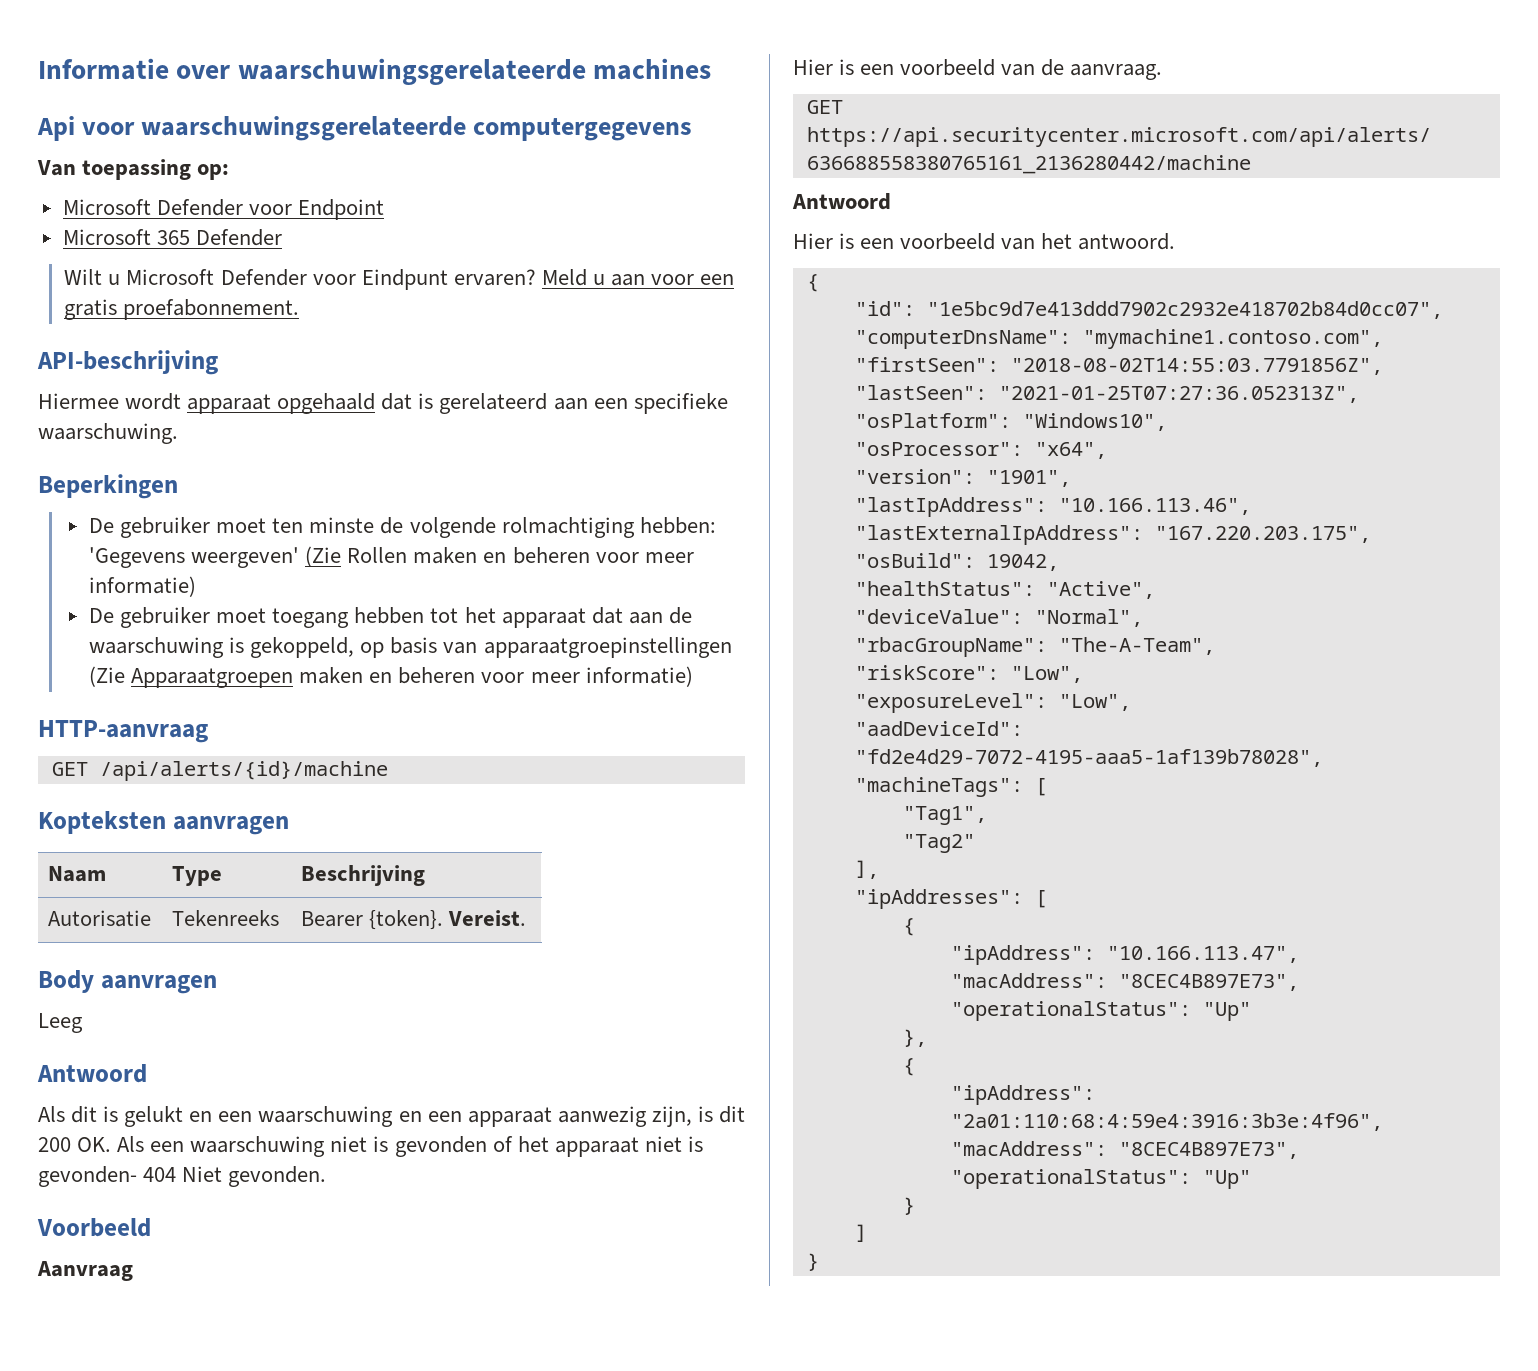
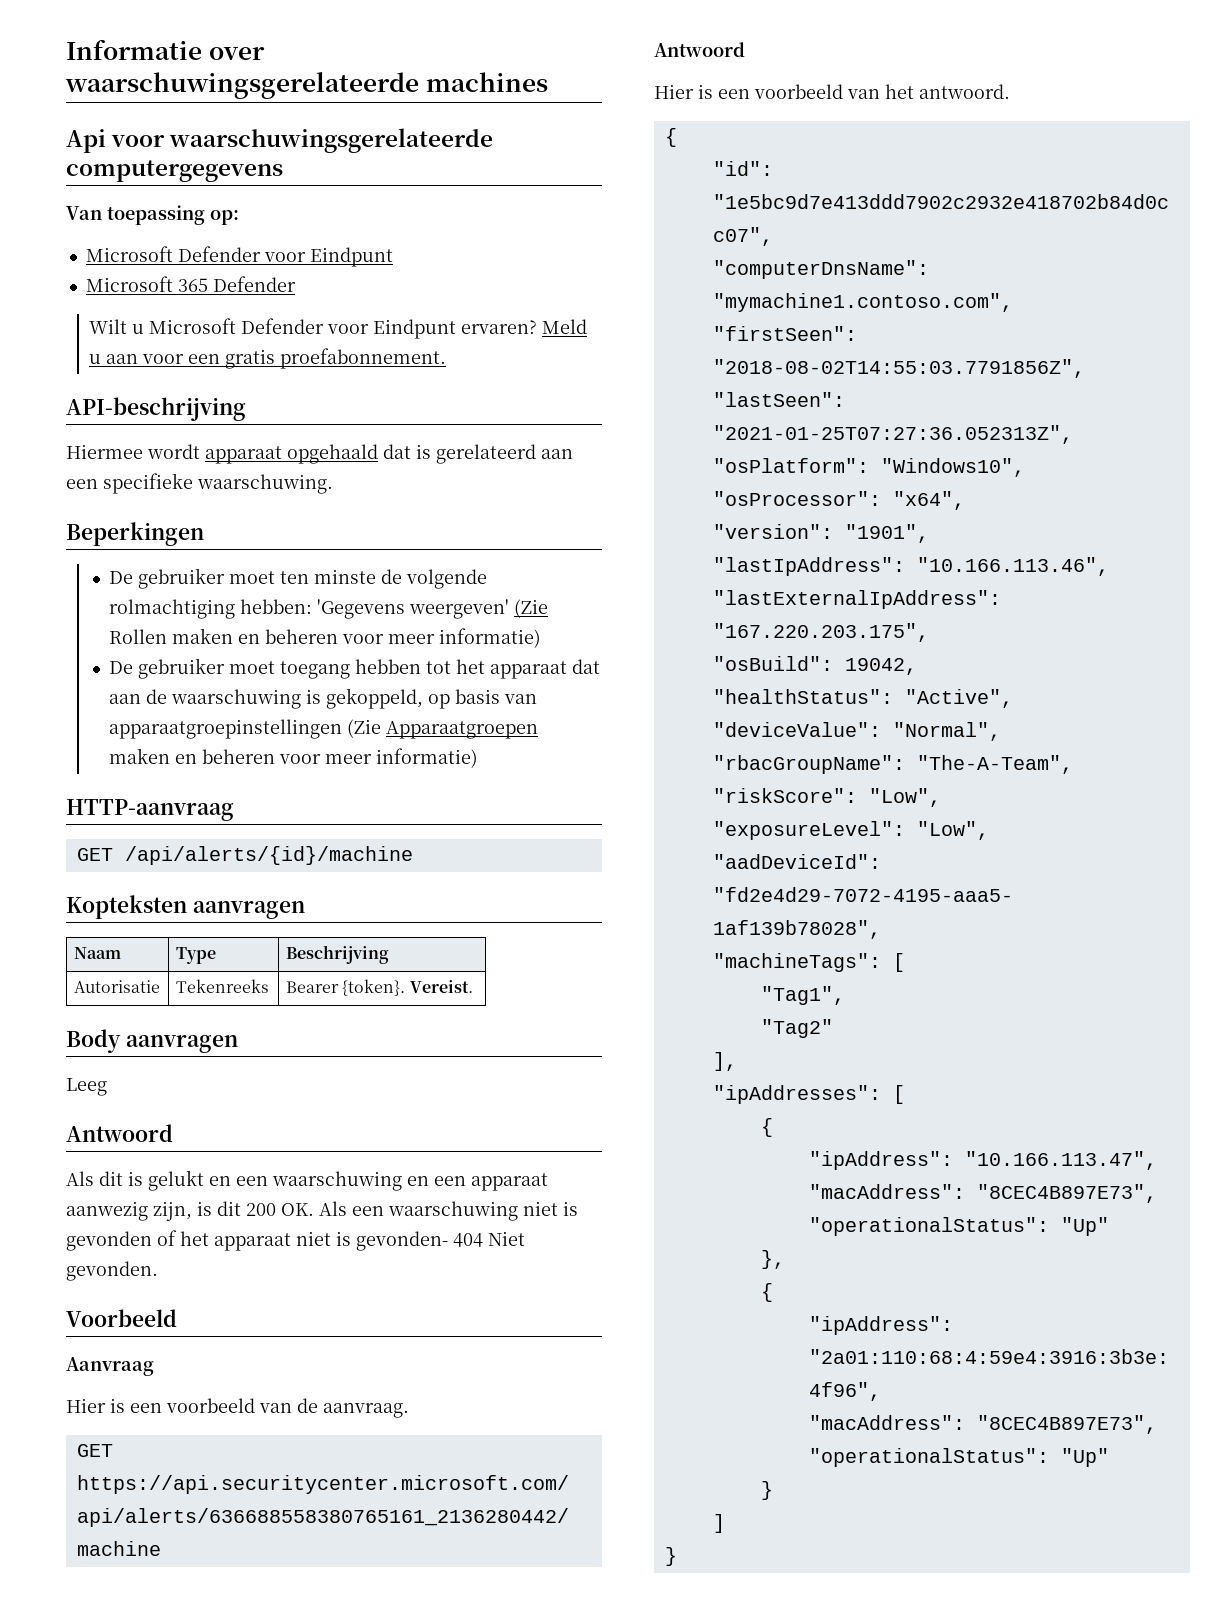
  Van toepassing op:
- Microsoft Defender voor Endpoint
+ Microsoft Defender voor Eindpunt

